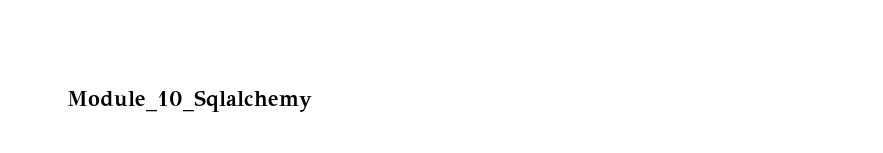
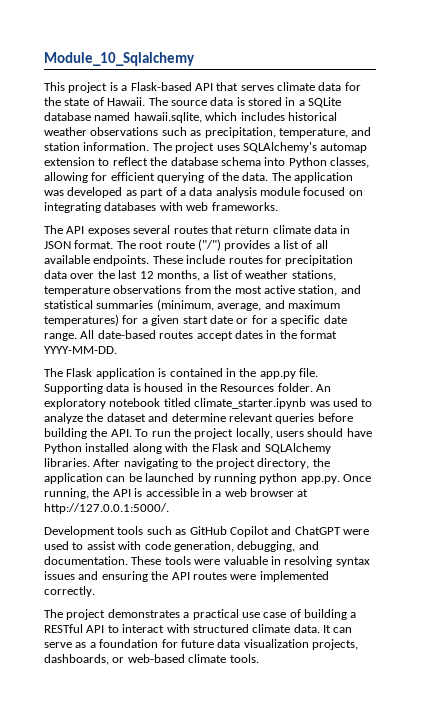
+ This project is a Flask-based API that serves climate data for the state of Hawaii. The source data is stored in a SQLite database named hawaii.sqlite, which includes historical weather observations such as precipitation, temperature, and station information. The project uses SQLAlchemy's automap extension to reflect the database schema into Python classes, allowing for efficient querying of the data. The application was developed as part of a data analysis module focused on integrating databases with web frameworks.
+ The API exposes several routes that return climate data in JSON format. The root route ("/") provides a list of all available endpoints. These include routes for precipitation data over the last 12 months, a list of weather stations, temperature observations from the most active station, and statistical summaries (minimum, average, and maximum temperatures) for a given start date or for a specific date range. All date-based routes accept dates in the format YYYY-MM-DD.
+ The Flask application is contained in the app.py file. Supporting data is housed in the Resources folder. An exploratory notebook titled climate_starter.ipynb was used to analyze the dataset and determine relevant queries before building the API. To run the project locally, users should have Python installed along with the Flask and SQLAlchemy libraries. After navigating to the project directory, the application can be launched by running python app.py. Once running, the API is accessible in a web browser at http://127.0.0.1:5000/.
+ Development tools such as GitHub Copilot and ChatGPT were used to assist with code generation, debugging, and documentation. These tools were valuable in resolving syntax issues and ensuring the API routes were implemented correctly.
+ The project demonstrates a practical use case of building a RESTful API to interact with structured climate data. It can serve as a foundation for future data visualization projects, dashboards, or web-based climate tools.

